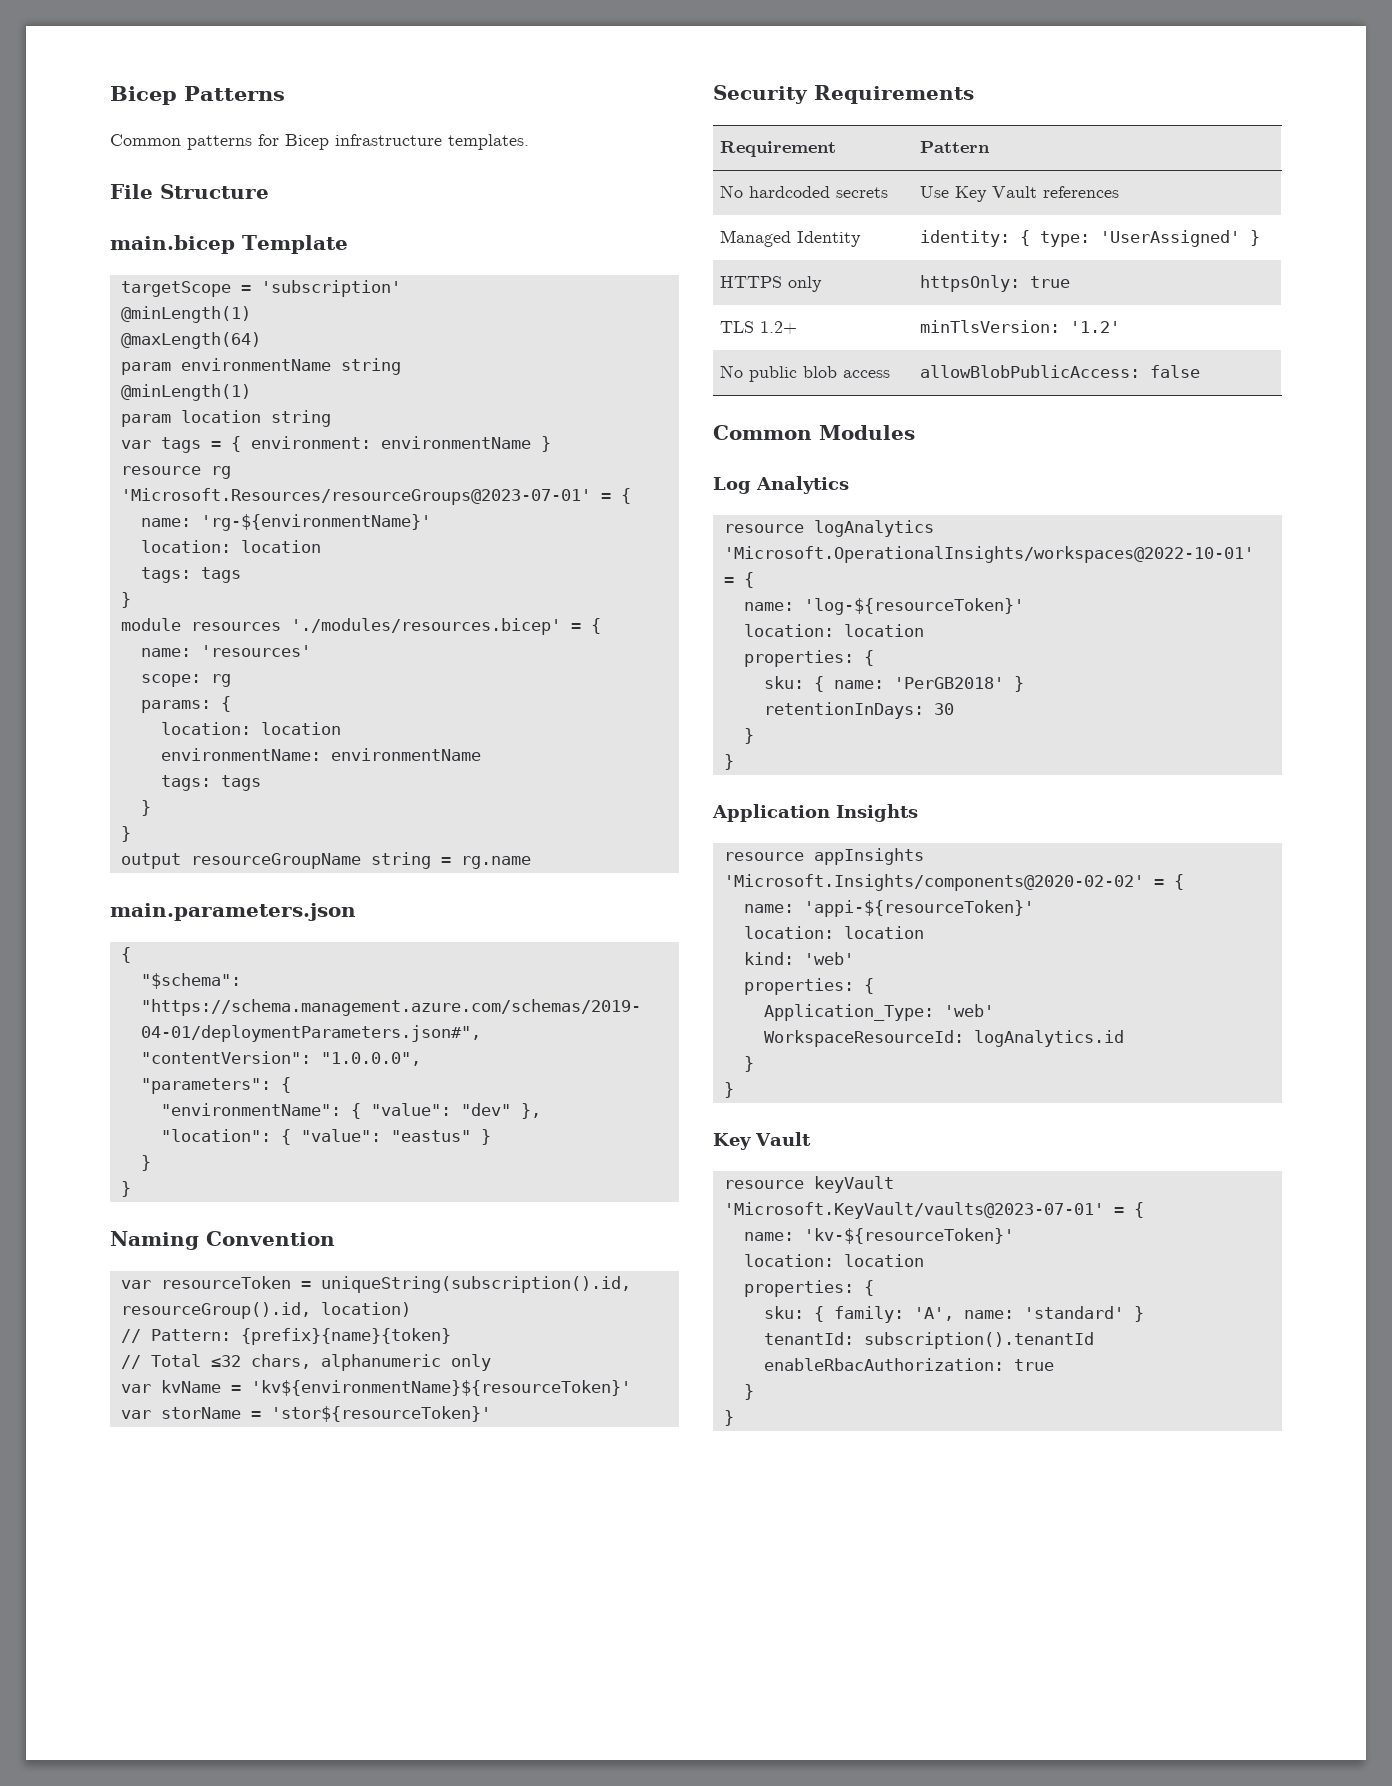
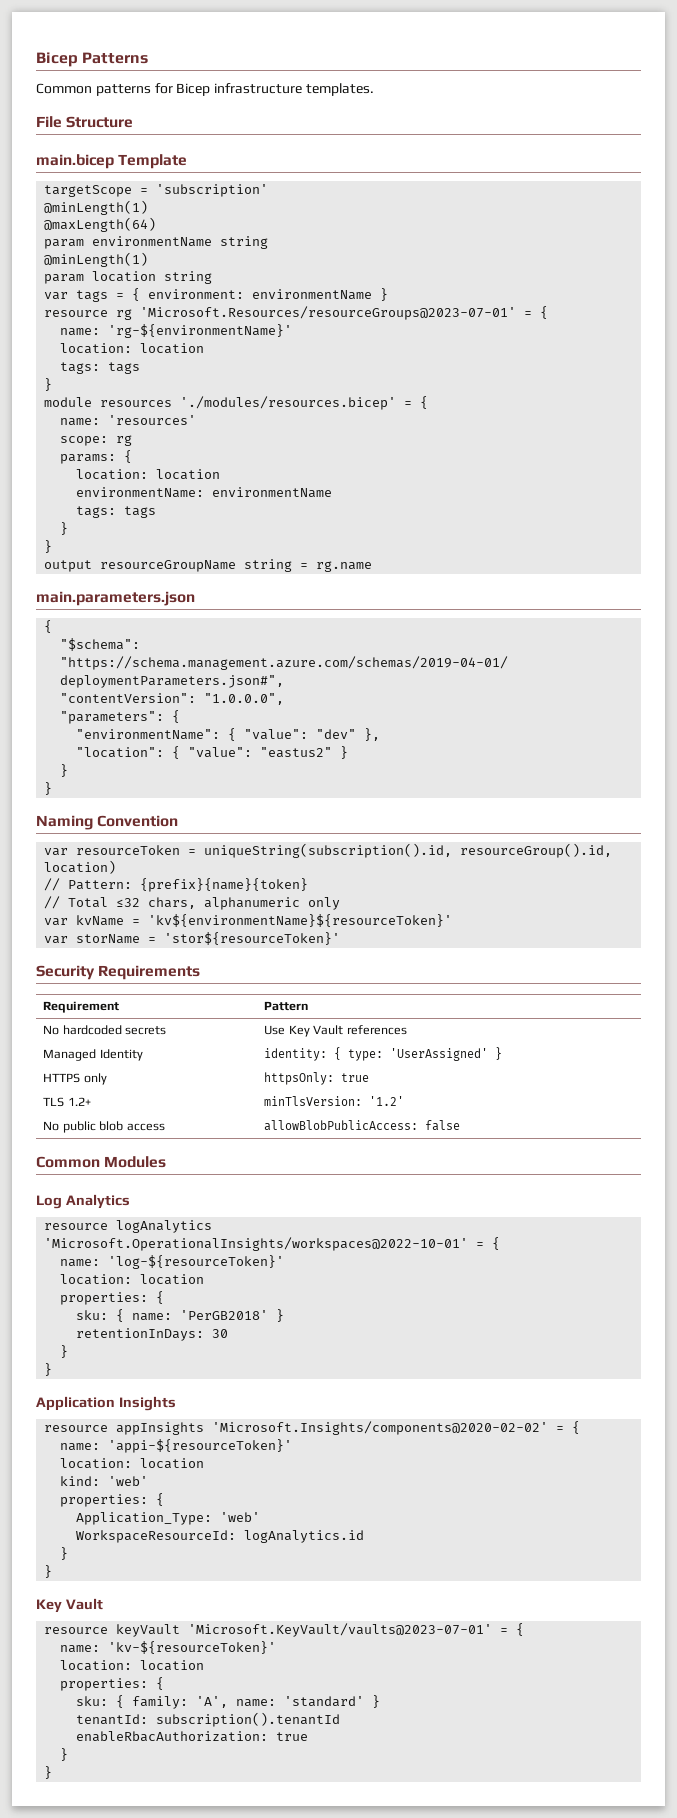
- "location": { "value": "eastus" }
+ "location": { "value": "eastus2" }

